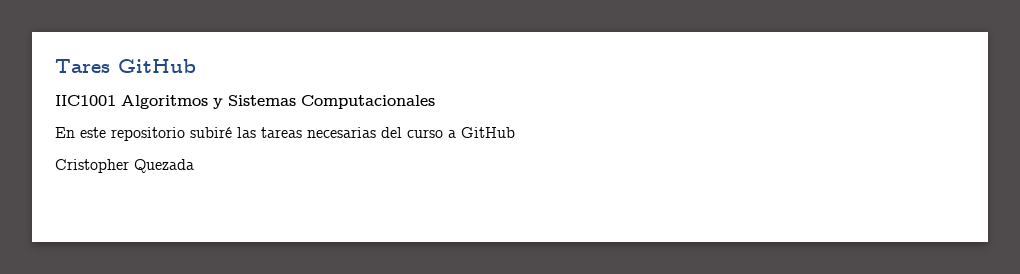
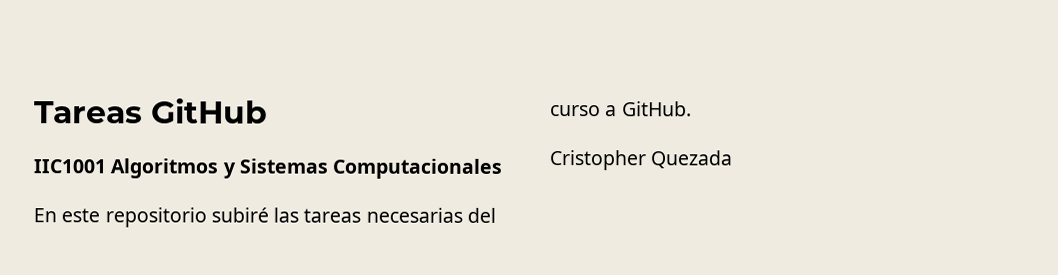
- Tares GitHub
+ Tareas GitHub
- En este repositorio subiré las tareas necesarias del curso a GitHub
+ En este repositorio subiré las tareas necesarias del curso a GitHub.

